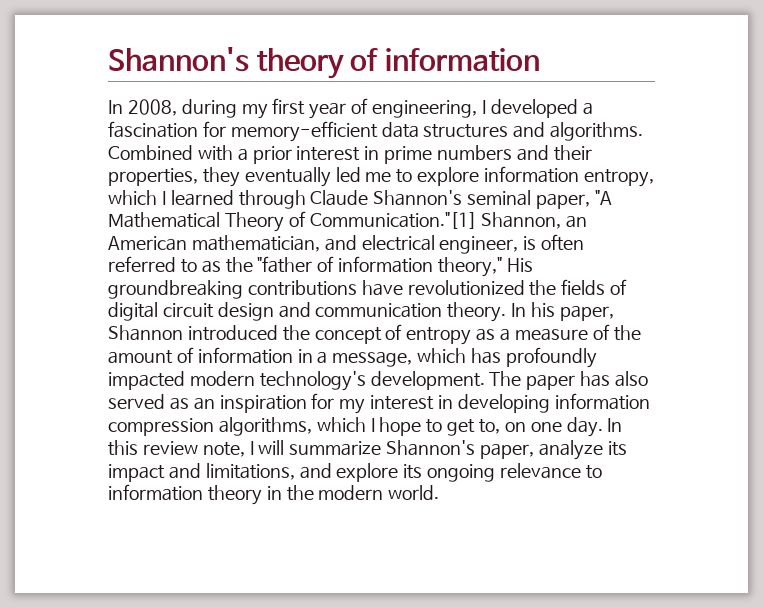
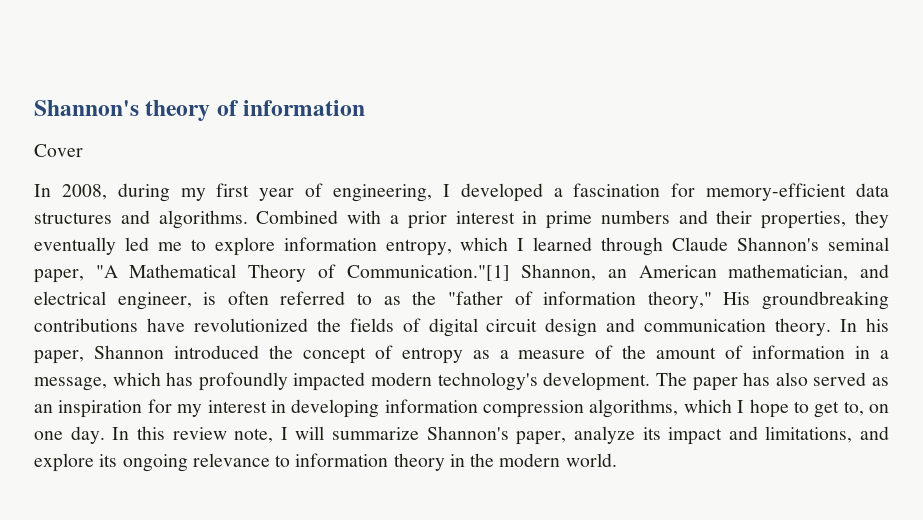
+ Cover

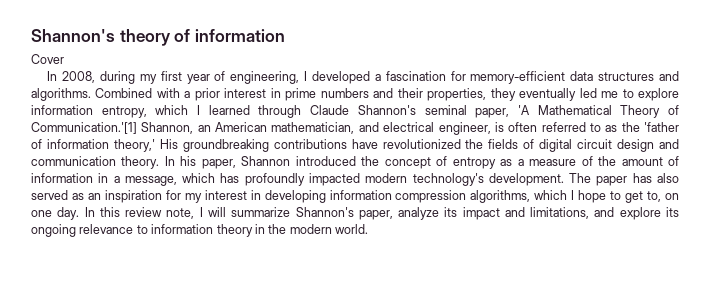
- Combined with a prior interest in prime numbers and their properties, they eventually led me to explore information entropy, which I learned through Claude Shannon's seminal paper, "A Mathematical Theory of Communication."[1] Shannon, an American mathematician, and electrical engineer, is often referred to as the "father of information theory," His groundbreaking contributions have revolutionized the fields of digital circuit design and communication theory.
+ Combined with a prior interest in prime numbers and their properties, they eventually led me to explore information entropy, which I learned through Claude Shannon's seminal paper, 'A Mathematical Theory of Communication.'[1] Shannon, an American mathematician, and electrical engineer, is often referred to as the 'father of information theory,' His groundbreaking contributions have revolutionized the fields of digital circuit design and communication theory.

